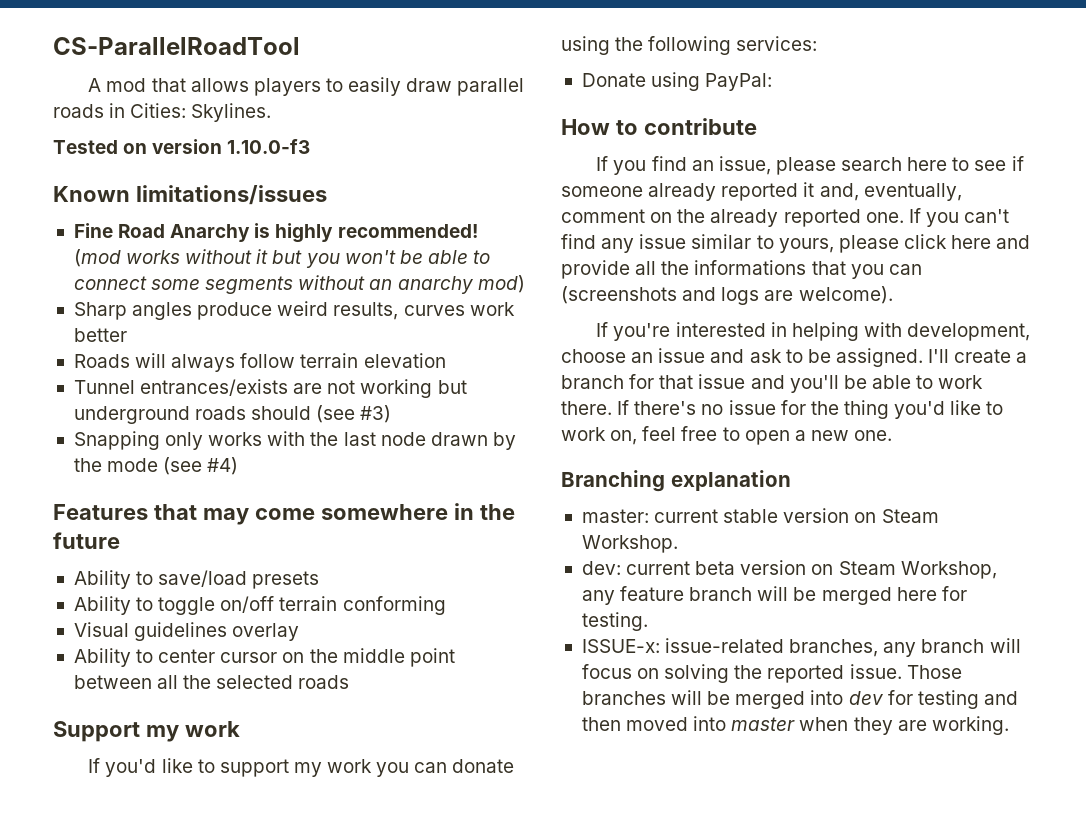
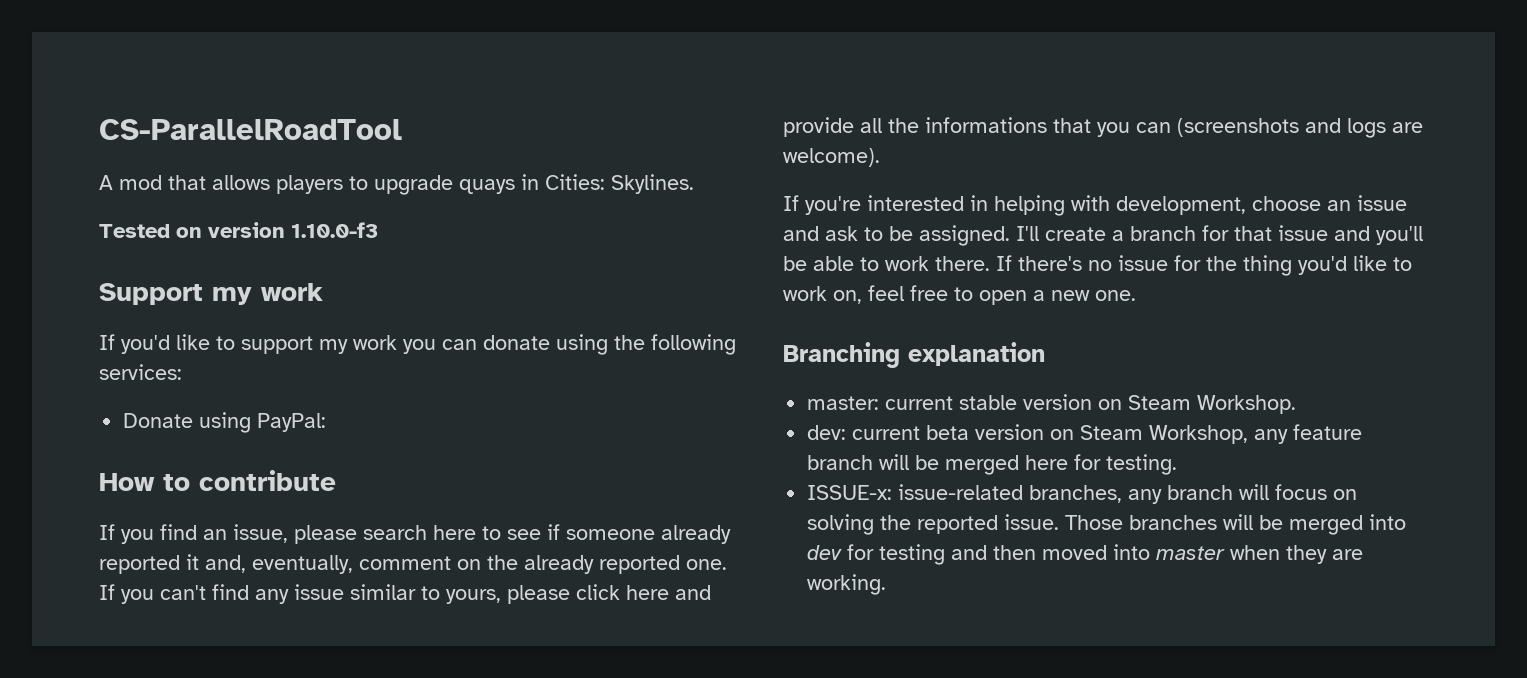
- A mod that allows players to easily draw parallel roads in Cities: Skylines.
+ A mod that allows players to upgrade quays in Cities: Skylines.
- Known limitations/issues
- Fine Road Anarchy is highly recommended! (mod works without it but you won't be able to connect some segments without an anarchy mod)
- Sharp angles produce weird results, curves work better
- Roads will always follow terrain elevation
- Tunnel entrances/exists are not working but underground roads should (see #3)
- Snapping only works with the last node drawn by the mode (see #4)
- Features that may come somewhere in the future
- Ability to save/load presets
- Ability to toggle on/off terrain conforming
- Visual guidelines overlay
- Ability to center cursor on the middle point between all the selected roads

